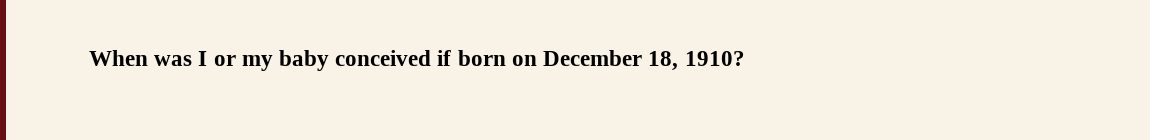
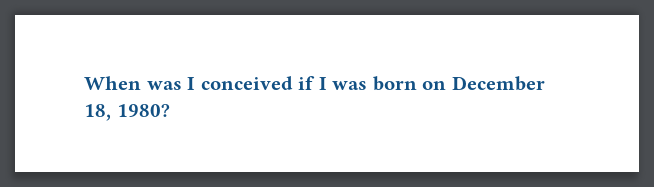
- When was I or my baby conceived if born on December 18, 1910?
+ When was I conceived if I was born on December 18, 1980?

